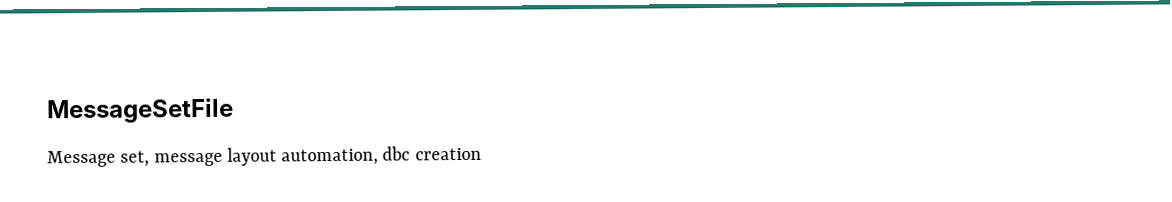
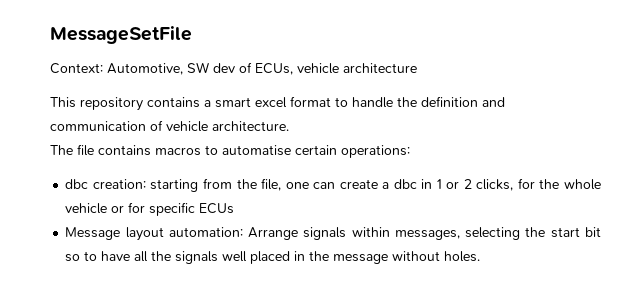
- Message set, message layout automation, dbc creation
+ Context: Automotive, SW dev of ECUs, vehicle architecture
+ This repository contains a smart excel format to handle the definition and communication of vehicle architecture.
+ The file contains macros to automatise certain operations:
+ dbc creation: starting from the file, one can create a dbc in 1 or 2 clicks, for the whole vehicle or for specific ECUs
+ Message layout automation: Arrange signals within messages, selecting the start bit so to have all the signals well placed in the message without holes.

